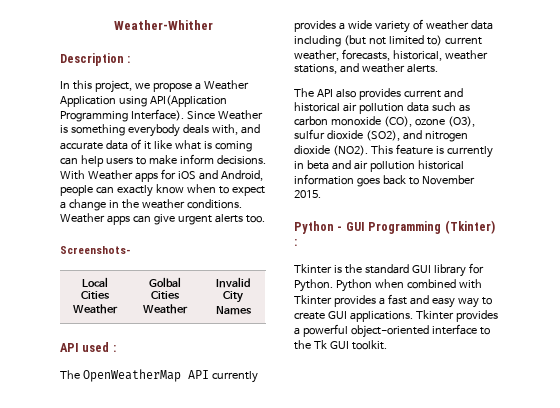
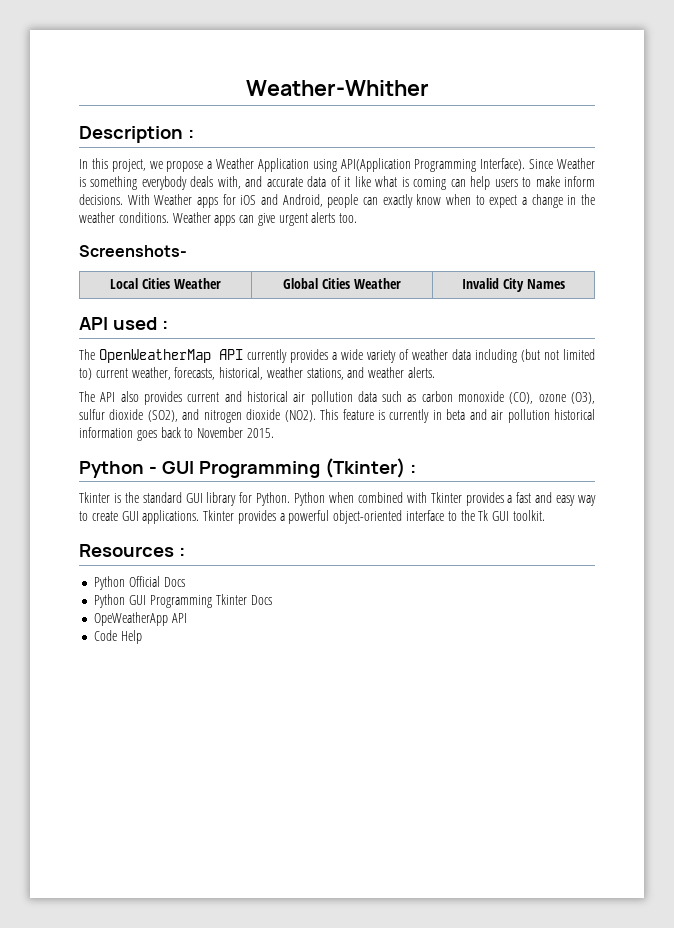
- Local Cities Weather | Golbal Cities Weather | Invalid City Names
+ Local Cities Weather | Global Cities Weather | Invalid City Names
+ Resources :
+ Python Official Docs
+ Python GUI Programming Tkinter Docs
+ OpeWeatherApp API
+ Code Help

